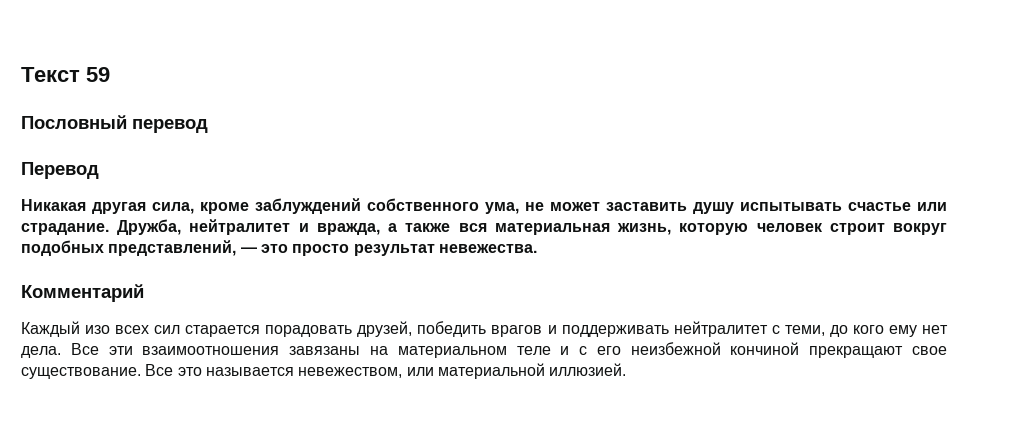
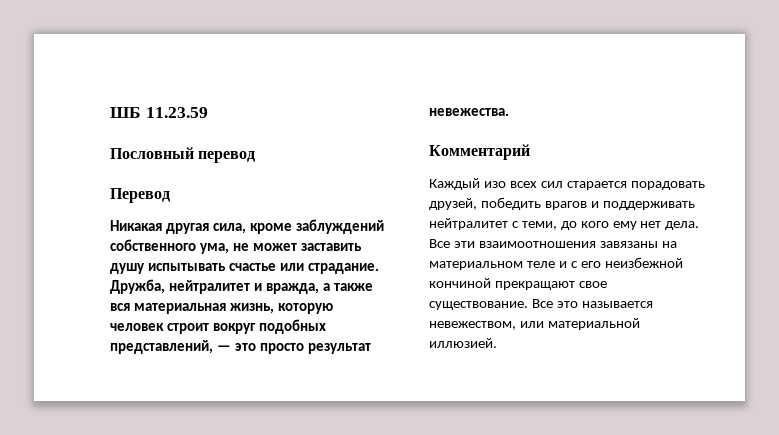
- Текст 59
+ ШБ 11.23.59

